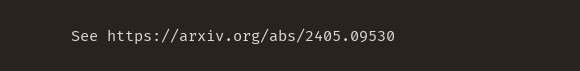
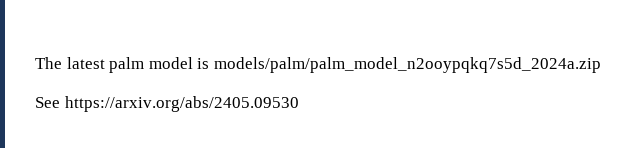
+ The latest palm model is models/palm/palm_model_n2ooypqkq7s5d_2024a.zip

